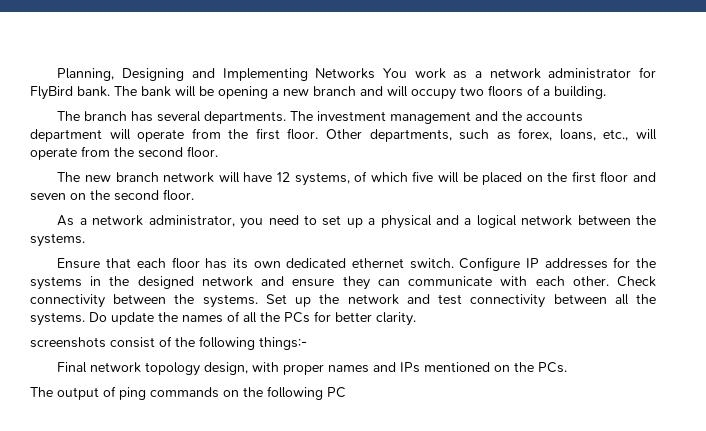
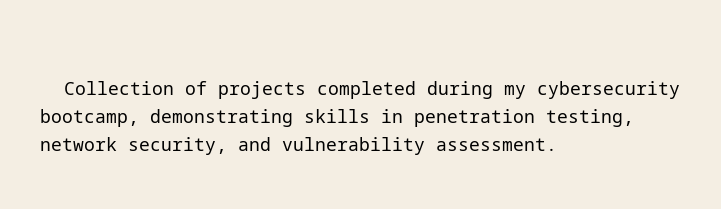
- Planning, Designing and Implementing Networks You work as a network administrator for FlyBird bank. The bank will be opening a new branch and will occupy two floors of a building.
- The branch has several departments. The investment management and the accounts department will operate from the first floor. Other departments, such as forex, loans, etc., will operate from the second floor.
- The new branch network will have 12 systems, of which five will be placed on the first floor and seven on the second floor.
- As a network administrator, you need to set up a physical and a logical network between the systems.
- Ensure that each floor has its own dedicated ethernet switch. Configure IP addresses for the systems in the designed network and ensure they can communicate with each other. Check connectivity between the systems. Set up the network and test connectivity between all the systems. Do update the names of all the PCs for better clarity.
- screenshots consist of the following things:-
- Final network topology design, with proper names and IPs mentioned on the PCs.
- The output of ping commands on the following PC
+ Collection of projects completed during my cybersecurity bootcamp, demonstrating skills in penetration testing, network security, and vulnerability assessment.

